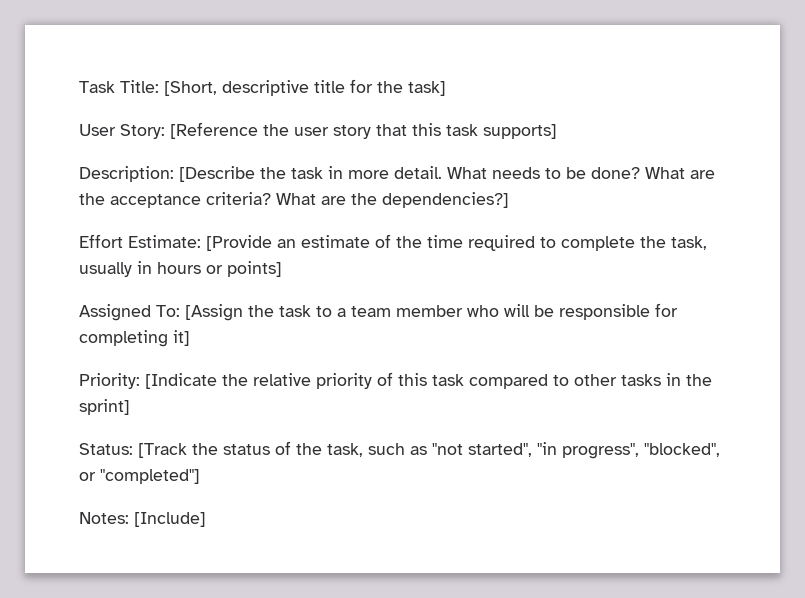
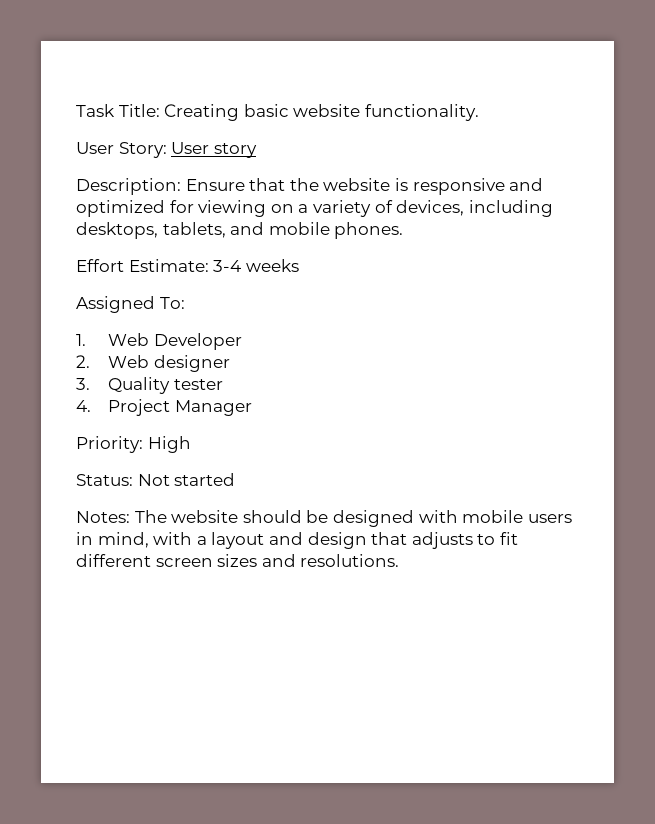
- Task Title: [Short, descriptive title for the task]
- User Story: [Reference the user story that this task supports]
- Description: [Describe the task in more detail. What needs to be done? What are the acceptance criteria? What are the dependencies?]
- Effort Estimate: [Provide an estimate of the time required to complete the task, usually in hours or points]
- Assigned To: [Assign the task to a team member who will be responsible for completing it]
- Priority: [Indicate the relative priority of this task compared to other tasks in the sprint]
- Status: [Track the status of the task, such as "not started", "in progress", "blocked", or "completed"]
- Notes: [Include]
+ Task Title: Creating basic website functionality.
+ User Story: User story
+ Description: Ensure that the website is responsive and optimized for viewing on a variety of devices, including desktops, tablets, and mobile phones.
+ Effort Estimate: 3-4 weeks
+ Assigned To:
+ 1. Web Developer
+ 2. Web designer
+ 3. Quality tester
+ 4. Project Manager
+ Priority: High
+ Status: Not started
+ Notes: The website should be designed with mobile users in mind, with a layout and design that adjusts to fit different screen sizes and resolutions.

